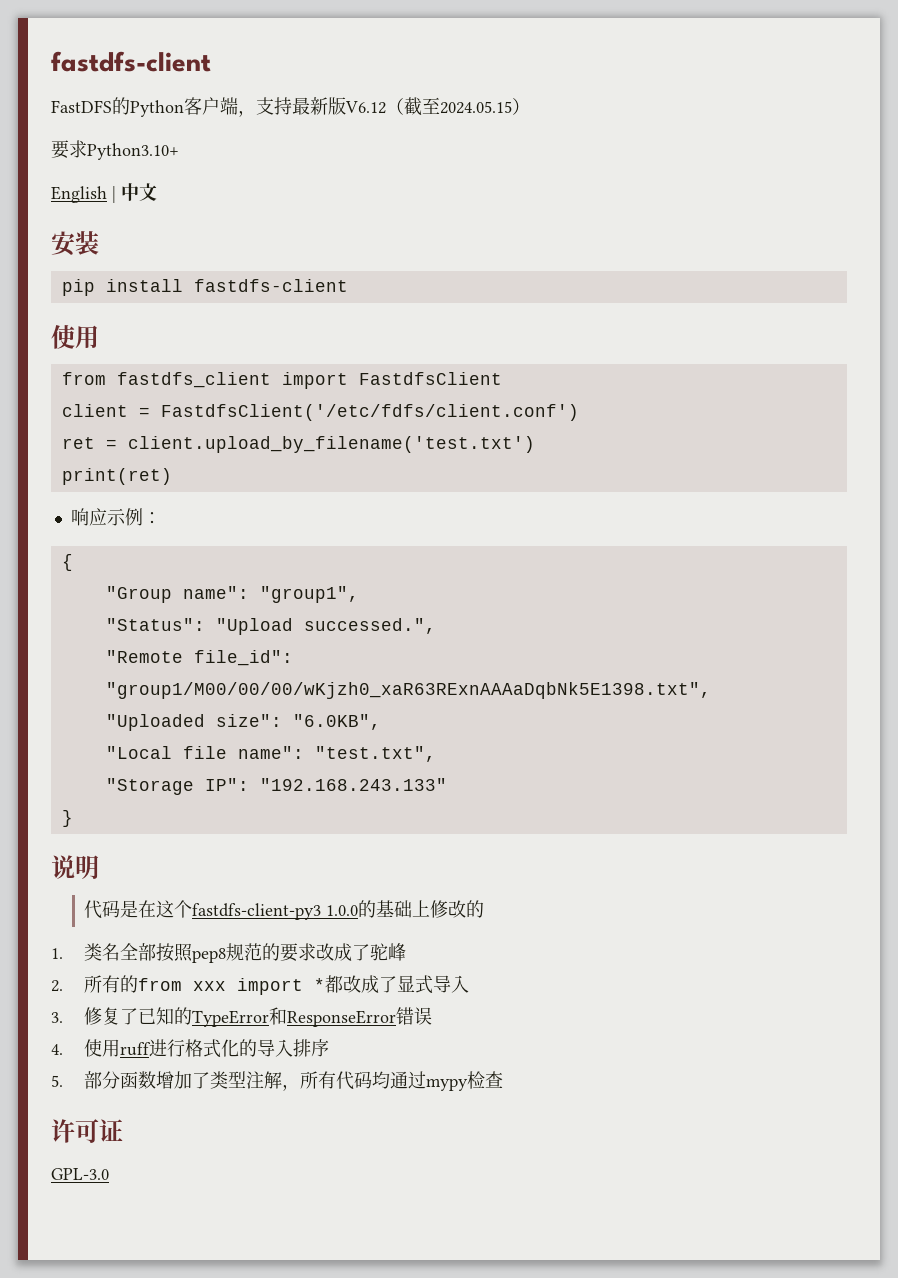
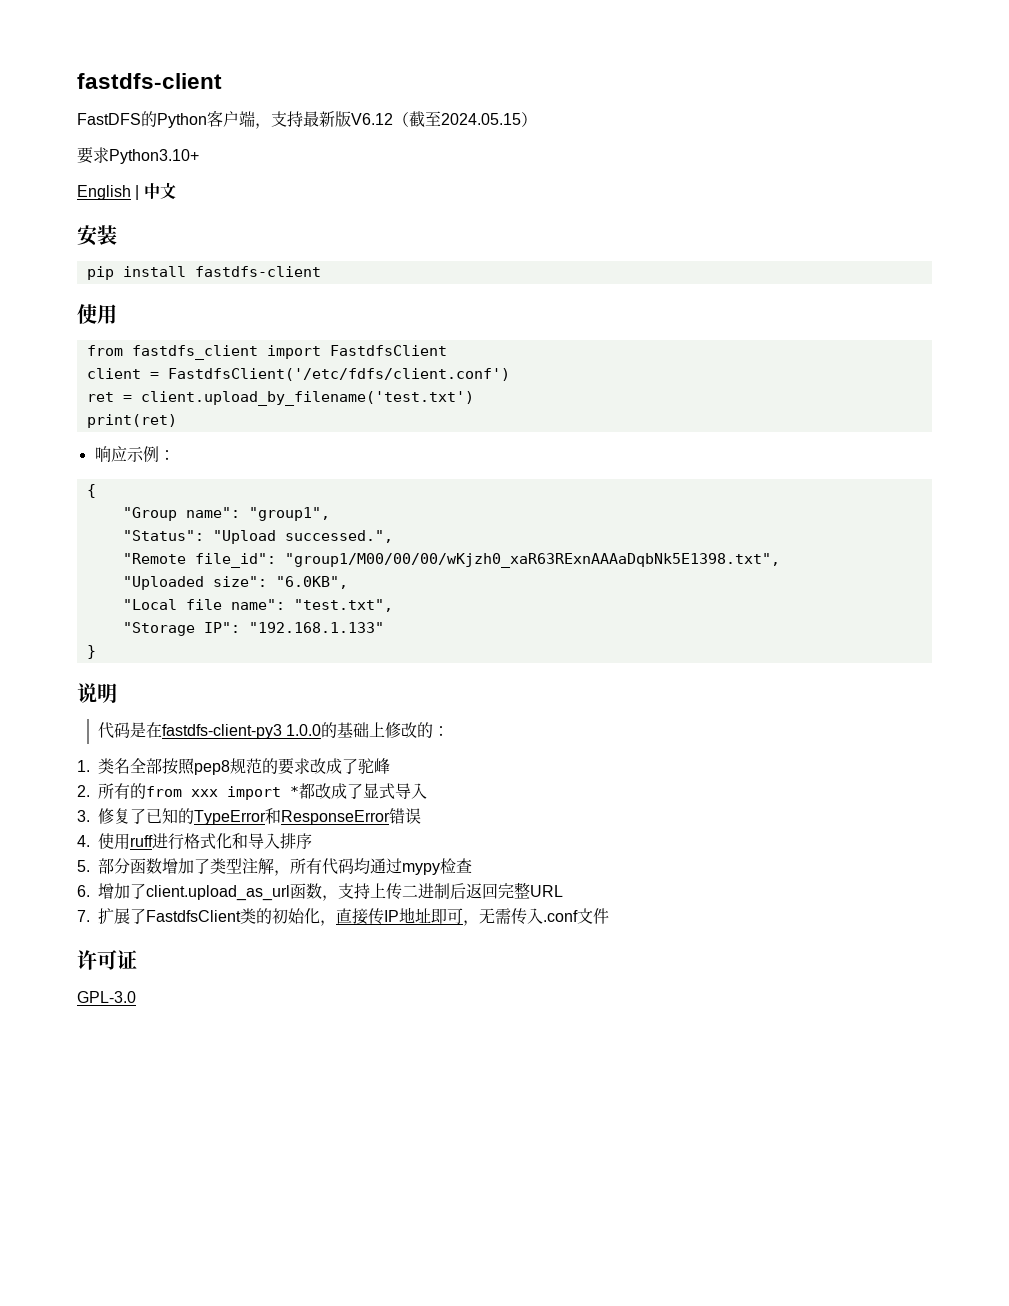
- "Storage IP": "192.168.243.133"
+ "Storage IP": "192.168.1.133"
- 代码是在这个fastdfs-client-py3 1.0.0的基础上修改的
+ 代码是在fastdfs-client-py3 1.0.0的基础上修改的：
- 4.使用ruff进行格式化的导入排序
+ 4.使用ruff进行格式化和导入排序
+ 6.增加了client.upload_as_url函数，支持上传二进制后返回完整URL
+ 7.扩展了FastdfsClient类的初始化，直接传IP地址即可，无需传入.conf文件

